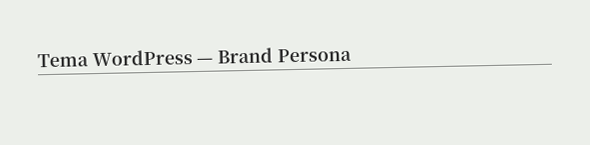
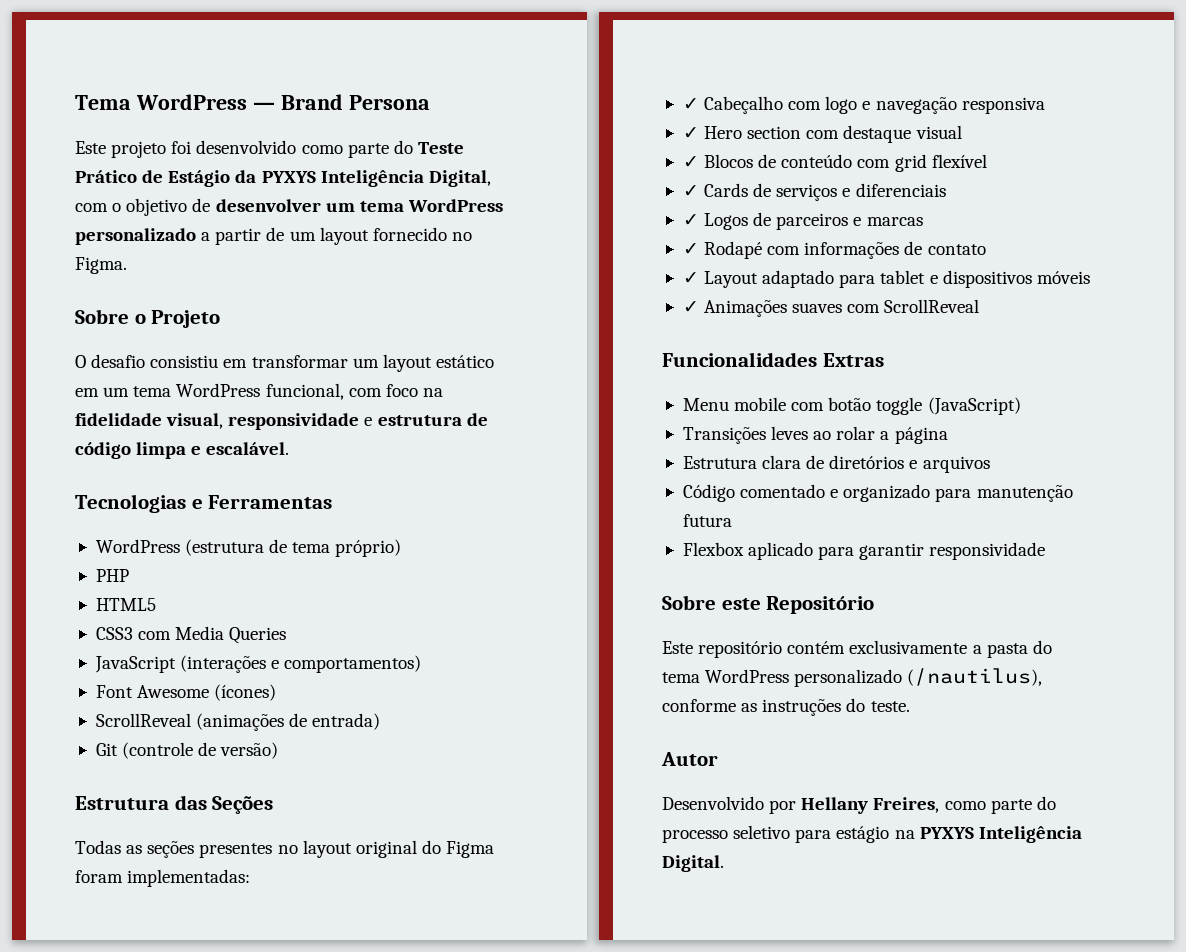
+ Este projeto foi desenvolvido como parte do Teste Prático de Estágio da PYXYS Inteligência Digital, com o objetivo de desenvolver um tema WordPress personalizado a partir de um layout fornecido no Figma.
+ Sobre o Projeto
+ O desafio consistiu em transformar um layout estático em um tema WordPress funcional, com foco na fidelidade visual, responsividade e estrutura de código limpa e escalável.
+ Tecnologias e Ferramentas
+ WordPress (estrutura de tema próprio)
+ PHP
+ HTML5
+ CSS3 com Media Queries
+ JavaScript (interações e comportamentos)
+ Font Awesome (ícones)
+ ScrollReveal (animações de entrada)
+ Git (controle de versão)
+ Estrutura das Seções
+ Todas as seções presentes no layout original do Figma foram implementadas:
+ ✓ Cabeçalho com logo e navegação responsiva
+ ✓ Hero section com destaque visual
+ ✓ Blocos de conteúdo com grid flexível
+ ✓ Cards de serviços e diferenciais
+ ✓ Logos de parceiros e marcas
+ ✓ Rodapé com informações de contato
+ ✓ Layout adaptado para tablet e dispositivos móveis
+ ✓ Animações suaves com ScrollReveal
+ Funcionalidades Extras
+ Menu mobile com botão toggle (JavaScript)
+ Transições leves ao rolar a página
+ Estrutura clara de diretórios e arquivos
+ Código comentado e organizado para manutenção futura
+ Flexbox aplicado para garantir responsividade
+ Sobre este Repositório
+ Este repositório contém exclusivamente a pasta do tema WordPress personalizado (/nautilus), conforme as instruções do teste.
+ Autor
+ Desenvolvido por Hellany Freires, como parte do processo seletivo para estágio na PYXYS Inteligência Digital.

